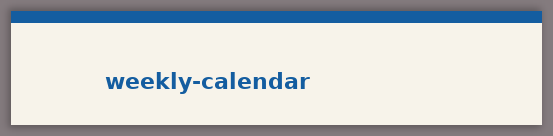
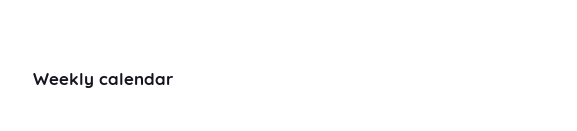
- weekly-calendar
+ Weekly calendar

